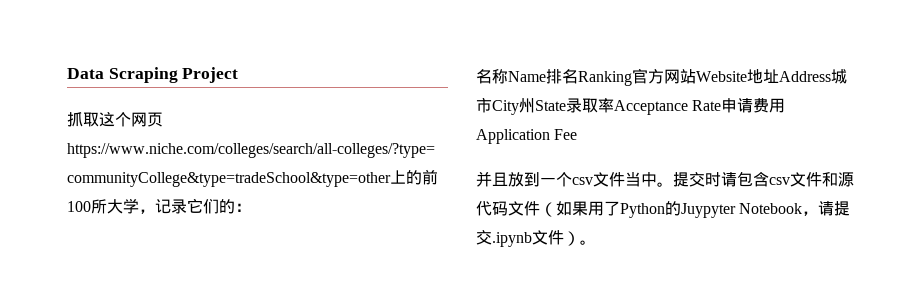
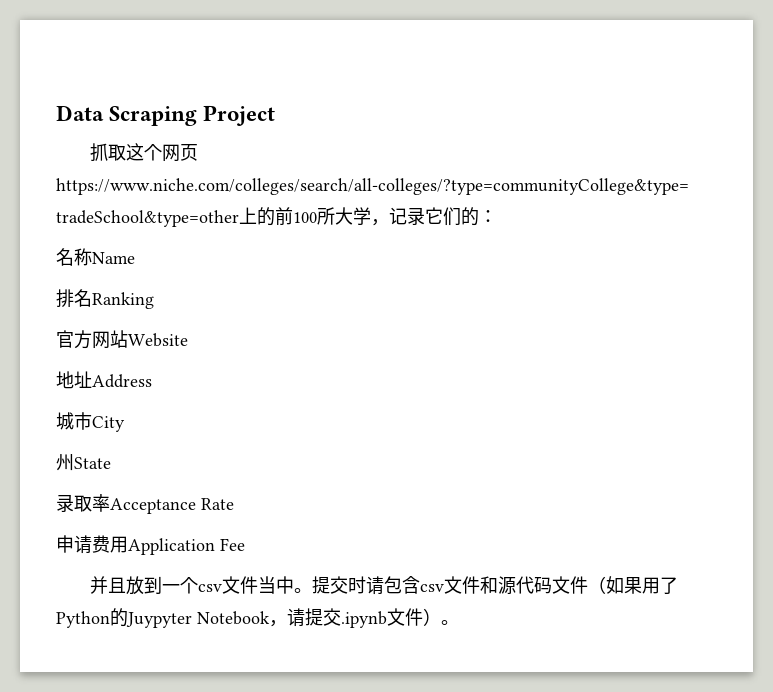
- 名称Name排名Ranking官方网站Website地址Address城市City州State录取率Acceptance Rate申请费用Application Fee
+ 名称Name
+ 排名Ranking
+ 官方网站Website
+ 地址Address
+ 城市City
+ 州State
+ 录取率Acceptance Rate
+ 申请费用Application Fee

